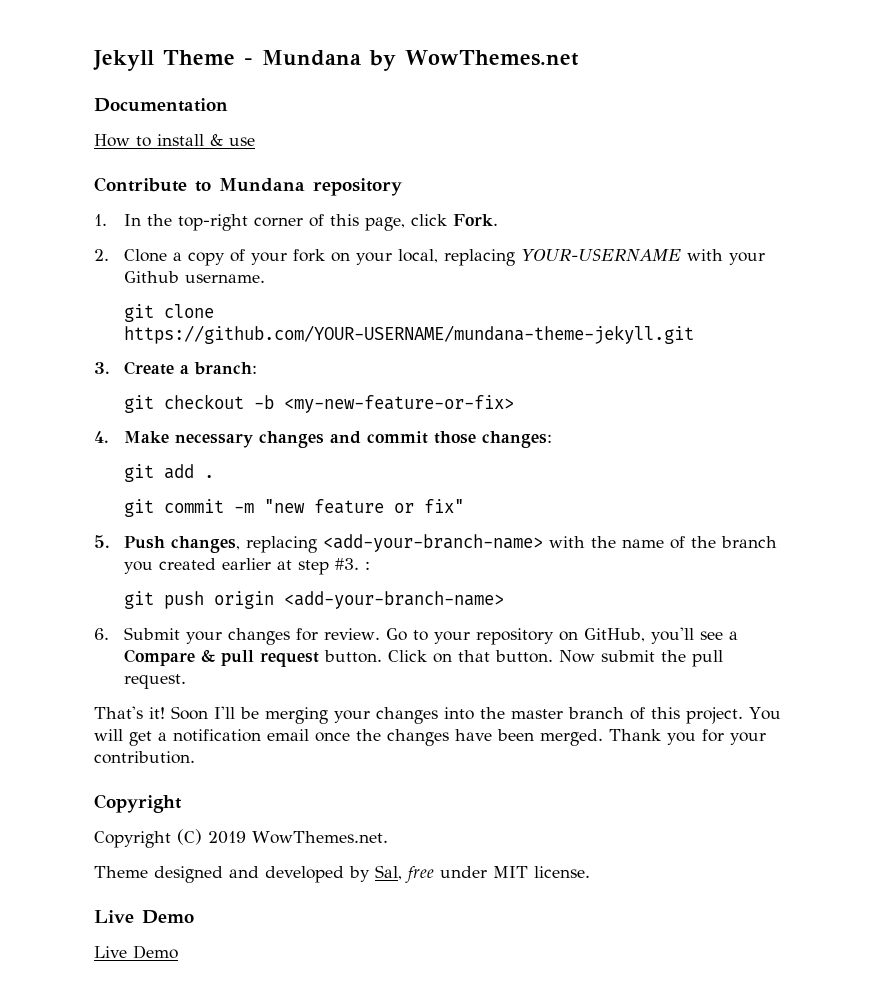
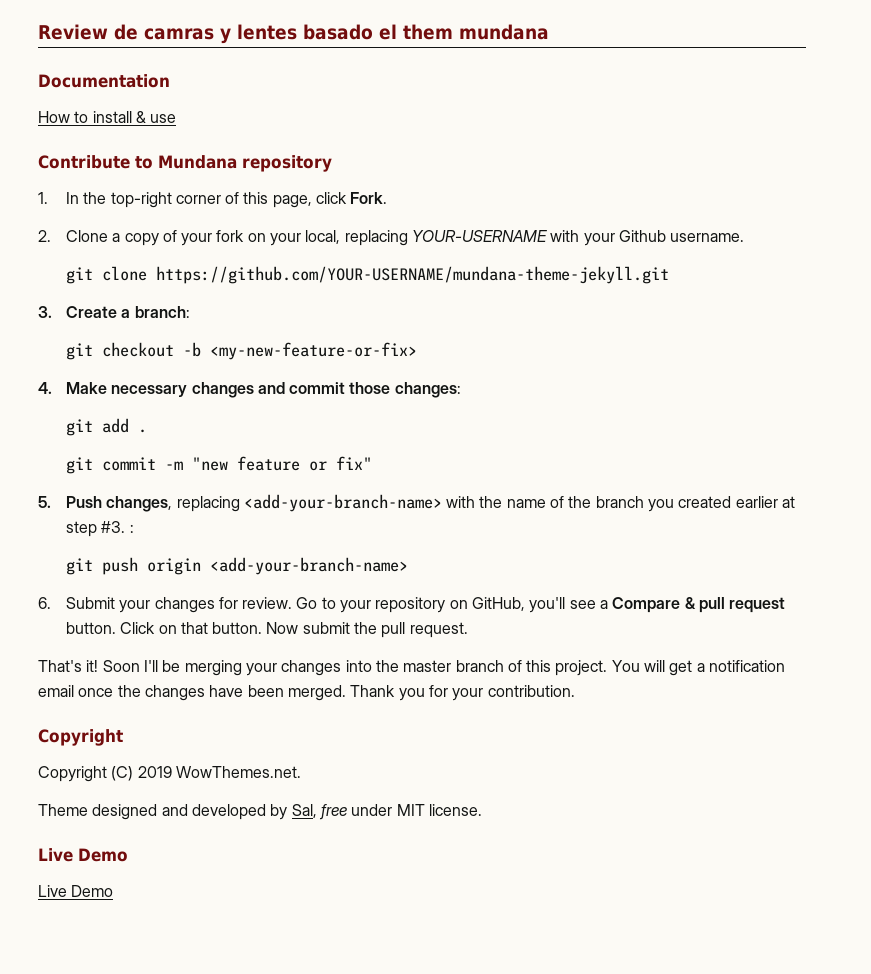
- Jekyll Theme - Mundana by WowThemes.net
+ Review de camras y lentes basado el them mundana

